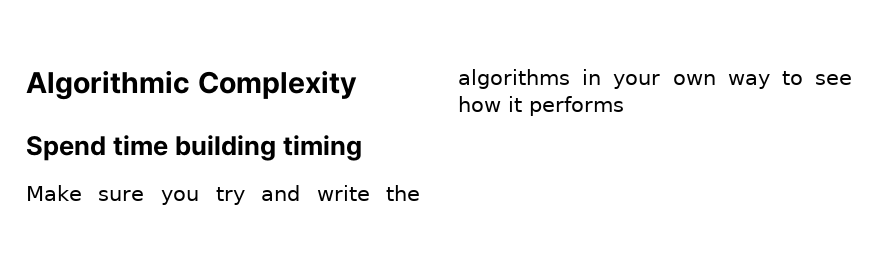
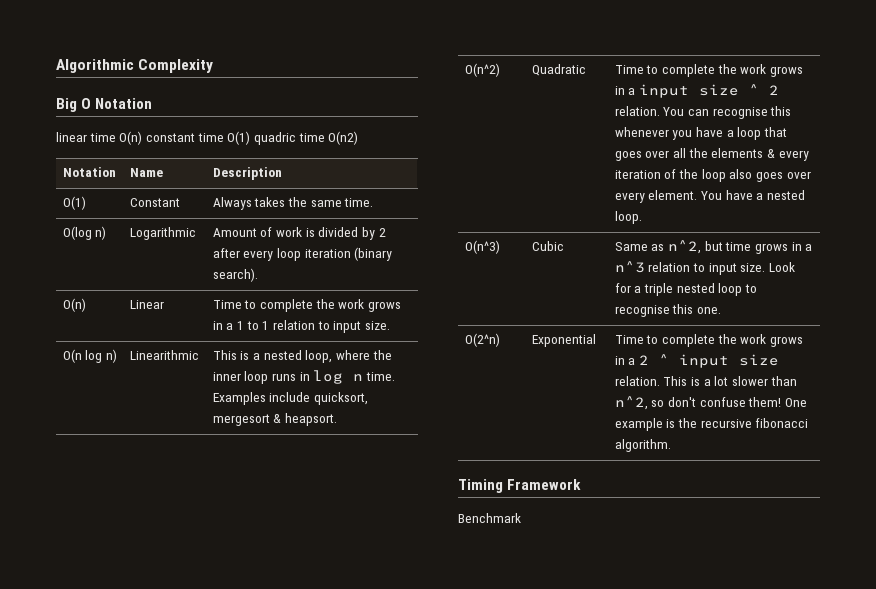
- Spend time building timing
- Make sure you try and write the algorithms in your own way to see how it performs
+ Big O Notation
+ linear time O(n) constant time O(1) quadric time O(n2)
+ Notation | Name | Description
+ O(1) | Constant | Always takes the same time.
+ O(log n) | Logarithmic | Amount of work is divided by 2 after every loop iteration (binary search).
+ O(n) | Linear | Time to complete the work grows in a 1 to 1 relation to input size.
+ O(n log n) | Linearithmic | This is a nested loop, where the inner loop runs in log n time. Examples include quicksort, mergesort & heapsort.
+ O(n^2) | Quadratic | Time to complete the work grows in a input size ^ 2 relation. You can recognise this whenever you have a loop that goes over all the elements & every iteration of the loop also goes over every element. You have a nested loop.
+ O(n^3) | Cubic | Same as n^2, but time grows in a n^3 relation to input size. Look for a triple nested loop to recognise this one.
+ O(2^n) | Exponential | Time to complete the work grows in a 2 ^ input size relation. This is a lot slower than n^2, so don't confuse them! One example is the recursive fibonacci algorithm.
+ Timing Framework
+ Benchmark

